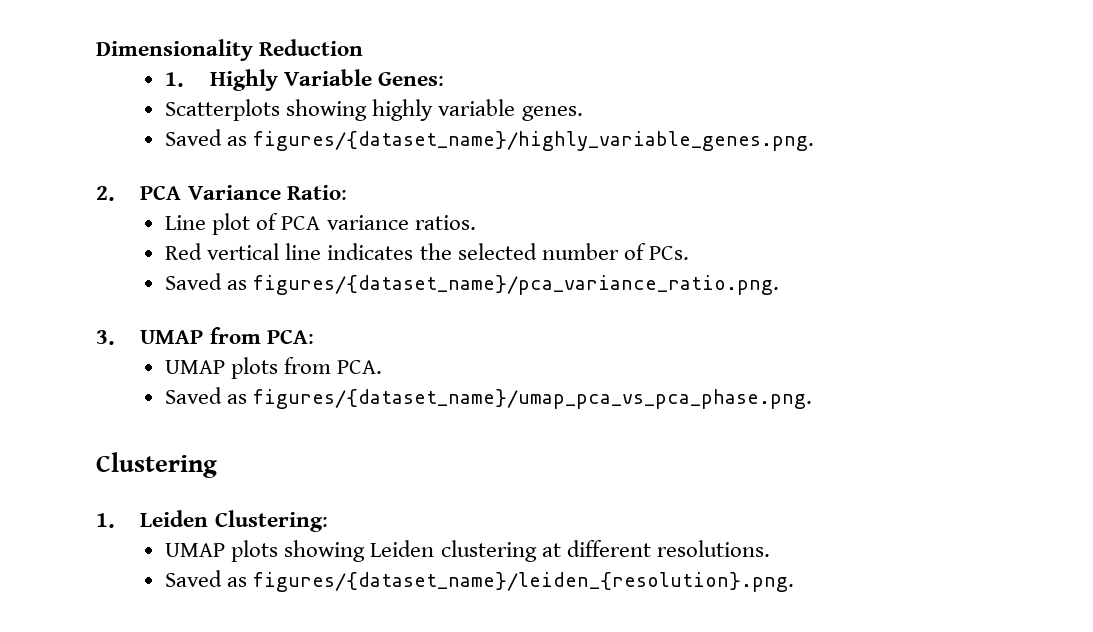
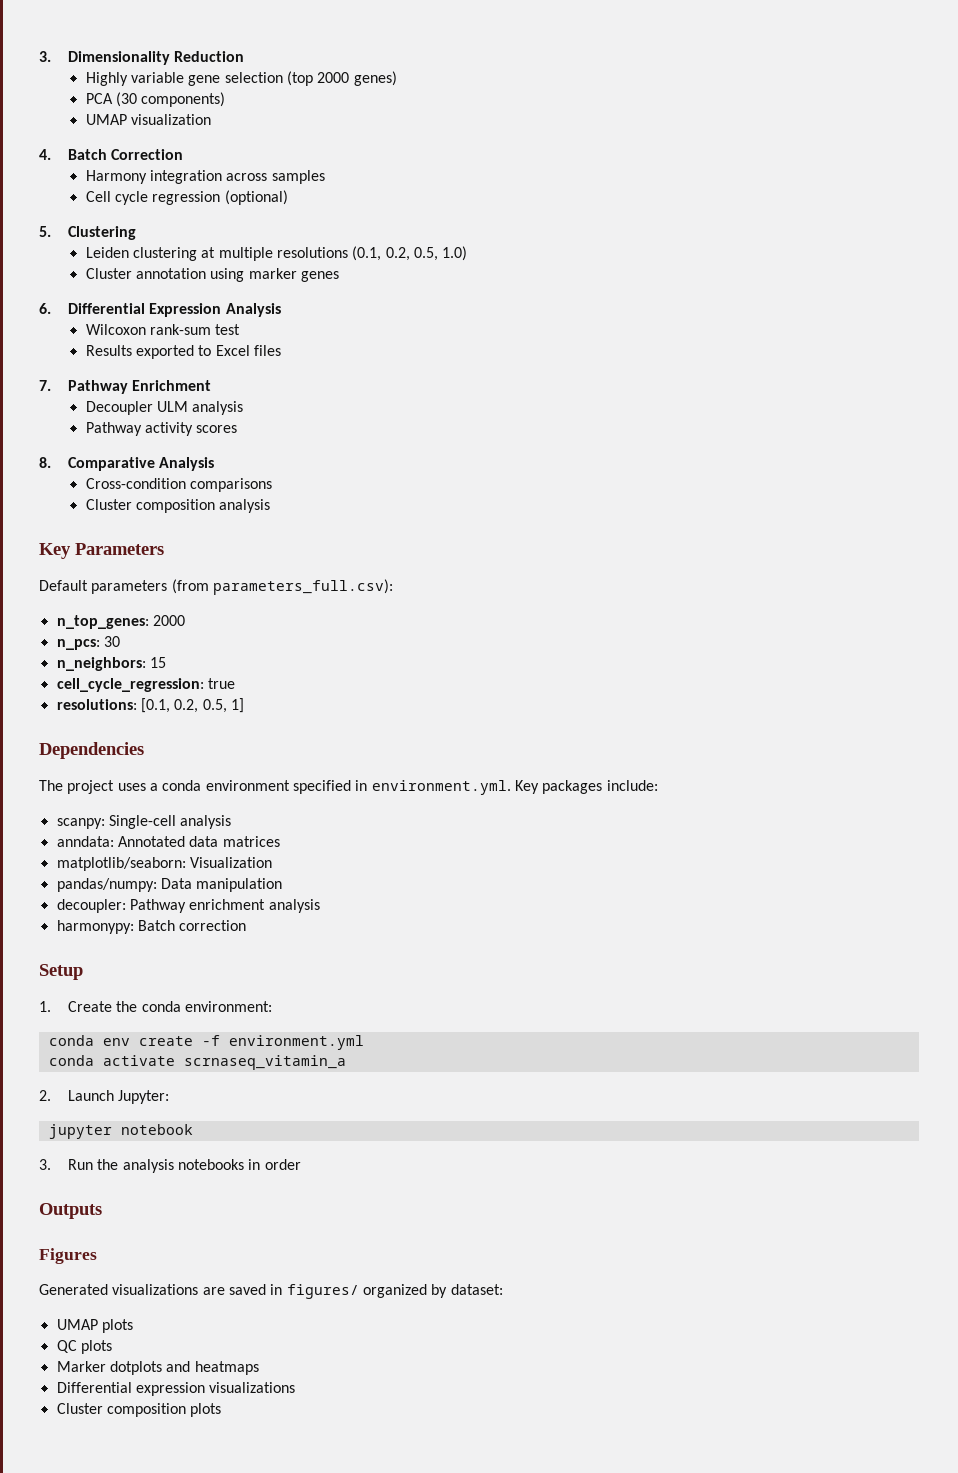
- Dimensionality Reduction
+ 3. Dimensionality Reduction
- 1. Highly Variable Genes:
- Scatterplots showing highly variable genes.
- Saved as figures/{dataset_name}/highly_variable_genes.png.
- 2. PCA Variance Ratio:
- Line plot of PCA variance ratios.
- Red vertical line indicates the selected number of PCs.
- Saved as figures/{dataset_name}/pca_variance_ratio.png.
- 3. UMAP from PCA:
- UMAP plots from PCA.
- Saved as figures/{dataset_name}/umap_pca_vs_pca_phase.png.
- Clustering
- 1. Leiden Clustering:
- UMAP plots showing Leiden clustering at different resolutions.
- Saved as figures/{dataset_name}/leiden_{resolution}.png.
+ Highly variable gene selection (top 2000 genes)
+ PCA (30 components)
+ UMAP visualization
+ 4. Batch Correction
+ Harmony integration across samples
+ Cell cycle regression (optional)
+ 5. Clustering
+ Leiden clustering at multiple resolutions (0.1, 0.2, 0.5, 1.0)
+ Cluster annotation using marker genes
+ 6. Differential Expression Analysis
+ Wilcoxon rank-sum test
+ Results exported to Excel files
+ 7. Pathway Enrichment
+ Decoupler ULM analysis
+ Pathway activity scores
+ 8. Comparative Analysis
+ Cross-condition comparisons
+ Cluster composition analysis
+ Key Parameters
+ Default parameters (from parameters_full.csv):
+ n_top_genes: 2000
+ n_pcs: 30
+ n_neighbors: 15
+ cell_cycle_regression: true
+ resolutions: [0.1, 0.2, 0.5, 1]
+ Dependencies
+ The project uses a conda environment specified in environment.yml. Key packages include:
+ scanpy: Single-cell analysis
+ anndata: Annotated data matrices
+ matplotlib/seaborn: Visualization
+ pandas/numpy: Data manipulation
+ decoupler: Pathway enrichment analysis
+ harmonypy: Batch correction
+ Setup
+ 1. Create the conda environment:
+ conda env create -f environment.yml
+ conda activate scrnaseq_vitamin_a
+ 2. Launch Jupyter:
+ jupyter notebook
+ 3. Run the analysis notebooks in order
+ Outputs
+ Figures
+ Generated visualizations are saved in figures/ organized by dataset:
+ UMAP plots
+ QC plots
+ Marker dotplots and heatmaps
+ Differential expression visualizations
+ Cluster composition plots

